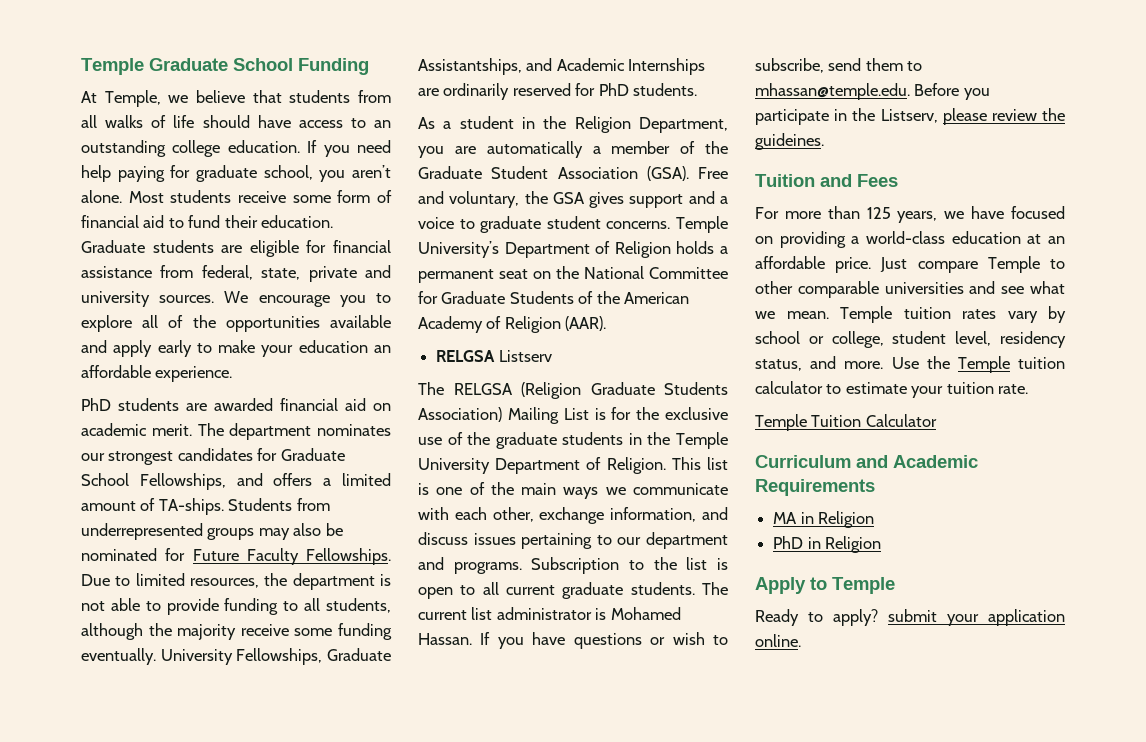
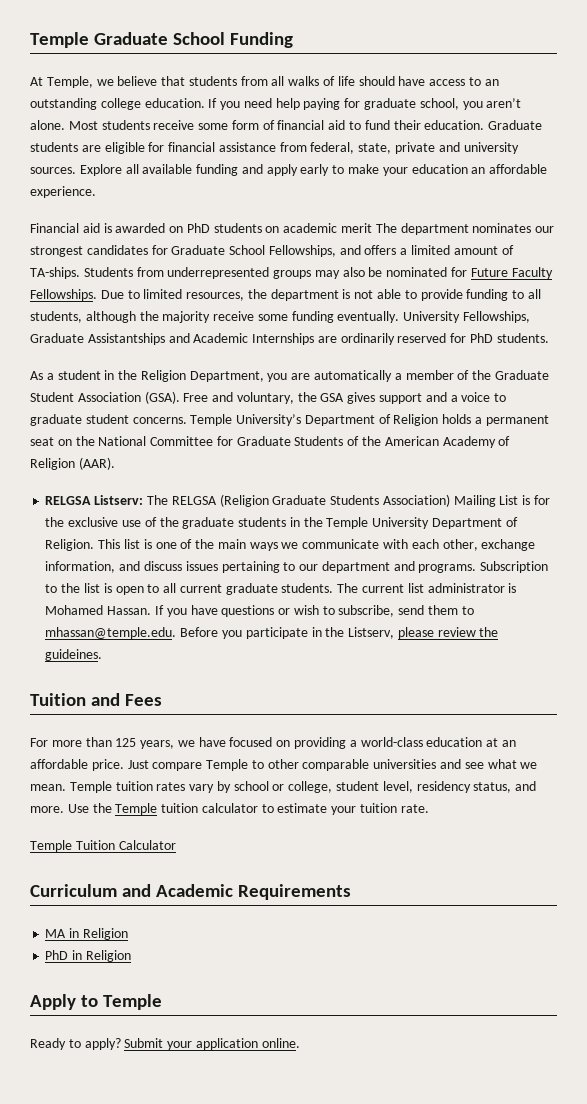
- We encourage you to explore all of the opportunities available and apply early to make your education an affordable experience.
+ Explore all available funding and apply early to make your education an affordable experience.
- PhD students are awarded financial aid on academic merit. The department nominates our strongest candidates for Graduate School Fellowships, and offers a limited amount of TA-ships.
+ Financial aid is awarded on PhD students on academic merit The department nominates our strongest candidates for Graduate School Fellowships, and offers a limited amount of TA-ships.
- University Fellowships, Graduate Assistantships, and Academic Internships are ordinarily reserved for PhD students.
+ University Fellowships, Graduate Assistantships and Academic Internships are ordinarily reserved for PhD students.
- RELGSA Listserv
- The RELGSA (Religion Graduate Students Association) Mailing List is for the exclusive use of the graduate students in the Temple University Department of Religion.
+ RELGSA Listserv: The RELGSA (Religion Graduate Students Association) Mailing List is for the exclusive use of the graduate students in the Temple University Department of Religion.
- Ready to apply? submit your application online.
+ Ready to apply? Submit your application online.

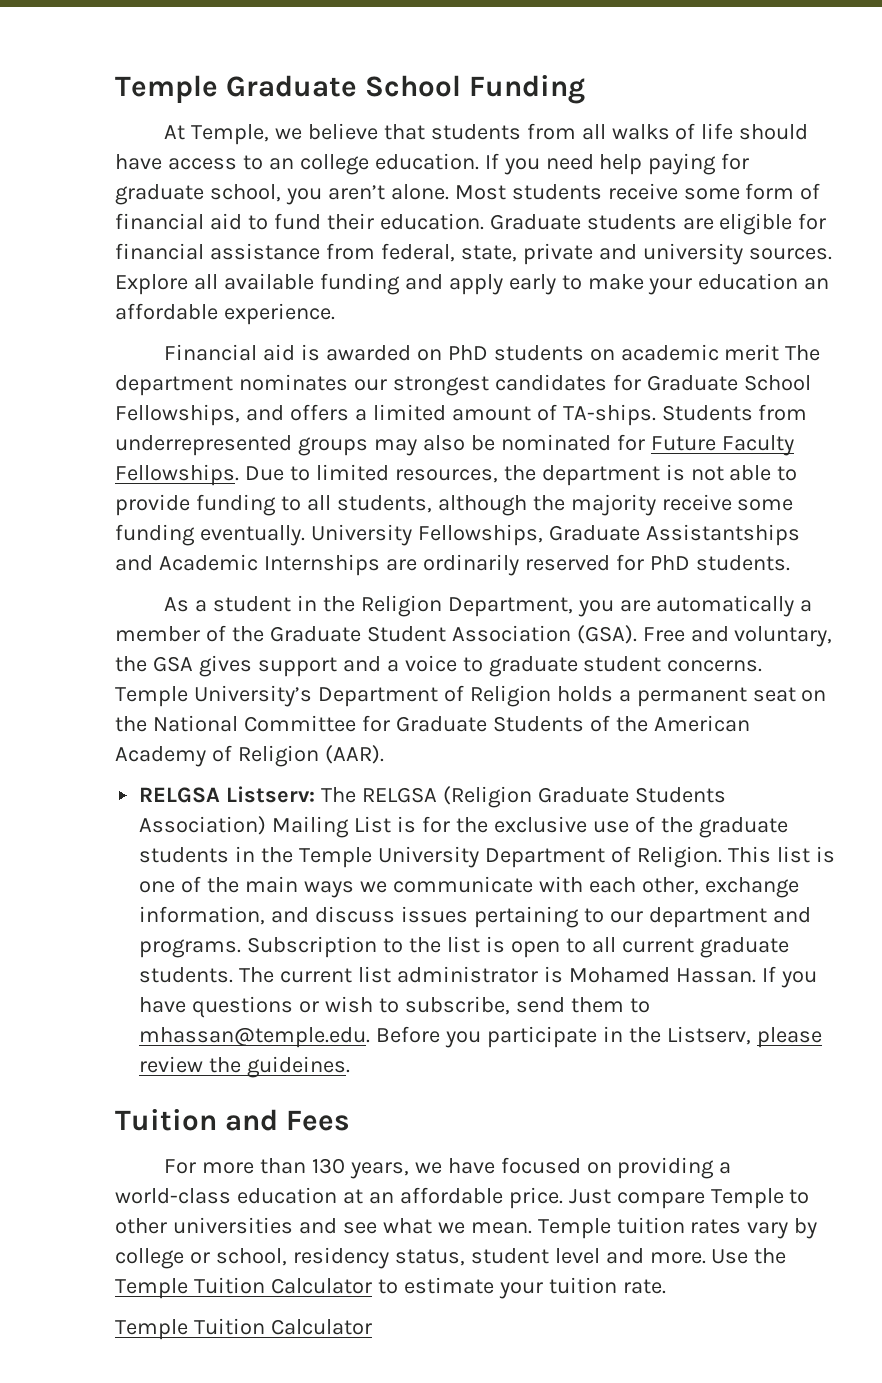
- At Temple, we believe that students from all walks of life should have access to an outstanding college education.
+ At Temple, we believe that students from all walks of life should have access to an college education.
- For more than 125 years, we have focused on providing a world-class education at an affordable price.
+ For more than 130 years, we have focused on providing a world-class education at an affordable price.
- Just compare Temple to other comparable universities and see what we mean.
+ Just compare Temple to other universities and see what we mean.
- Temple tuition rates vary by school or college, student level, residency status, and more.
+ Temple tuition rates vary by college or school, residency status, student level and more.
- Use the Temple tuition calculator to estimate your tuition rate.
+ Use the Temple Tuition Calculator to estimate your tuition rate.
- Curriculum and Academic Requirements
- MA in Religion
- PhD in Religion
- Apply to Temple
- Ready to apply? Submit your application online.

